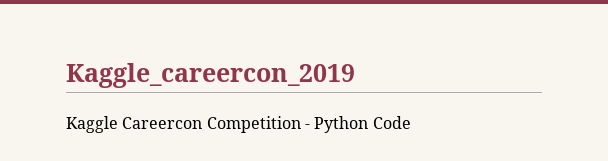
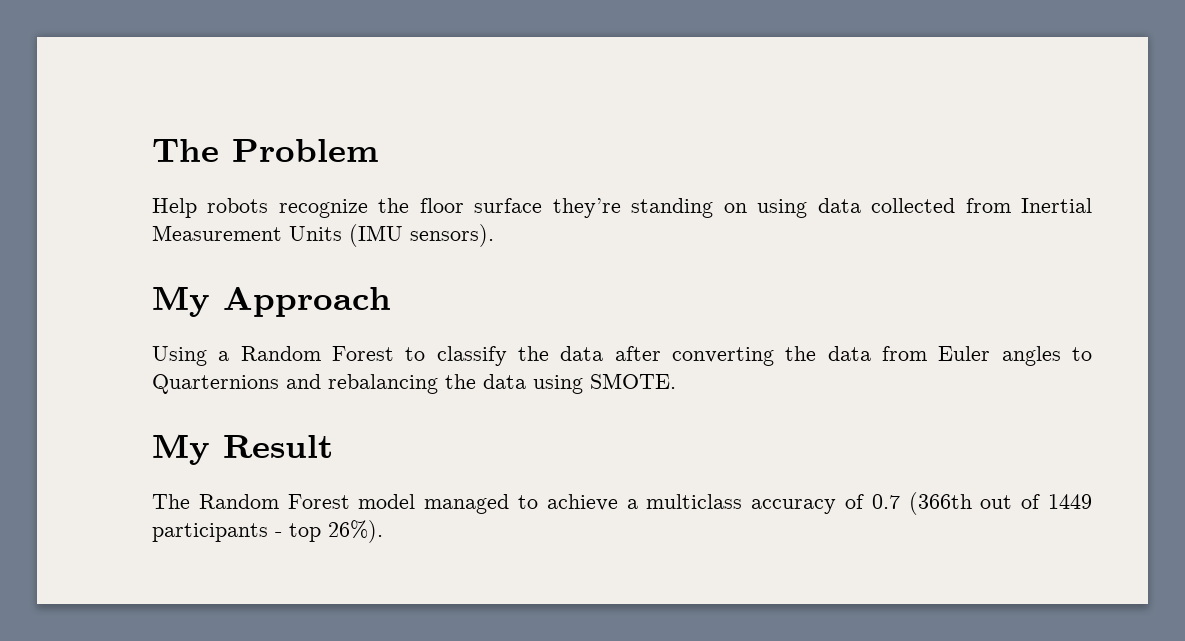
- Kaggle_careercon_2019
- Kaggle Careercon Competition - Python Code
+ The Problem
+ Help robots recognize the floor surface they’re standing on using data collected from Inertial Measurement Units (IMU sensors).
+ My Approach
+ Using a Random Forest to classify the data after converting the data from Euler angles to Quarternions and rebalancing the data using SMOTE.
+ My Result
+ The Random Forest model managed to achieve a multiclass accuracy of 0.7 (366th out of 1449 participants - top 26%).

